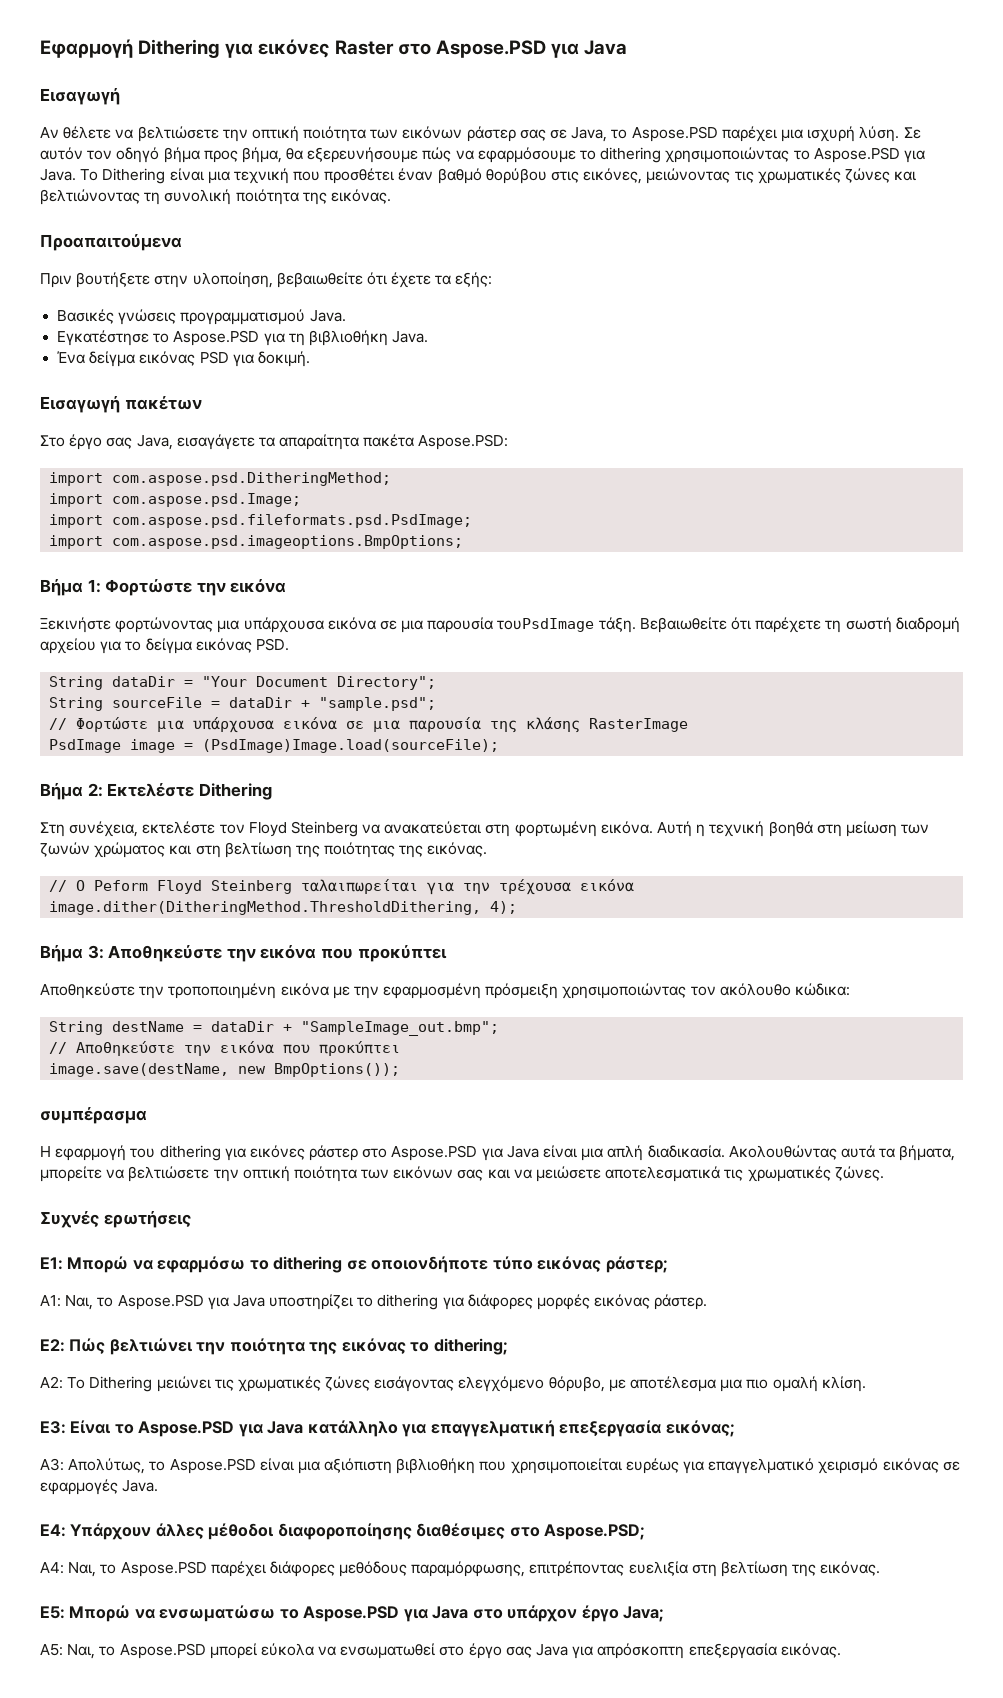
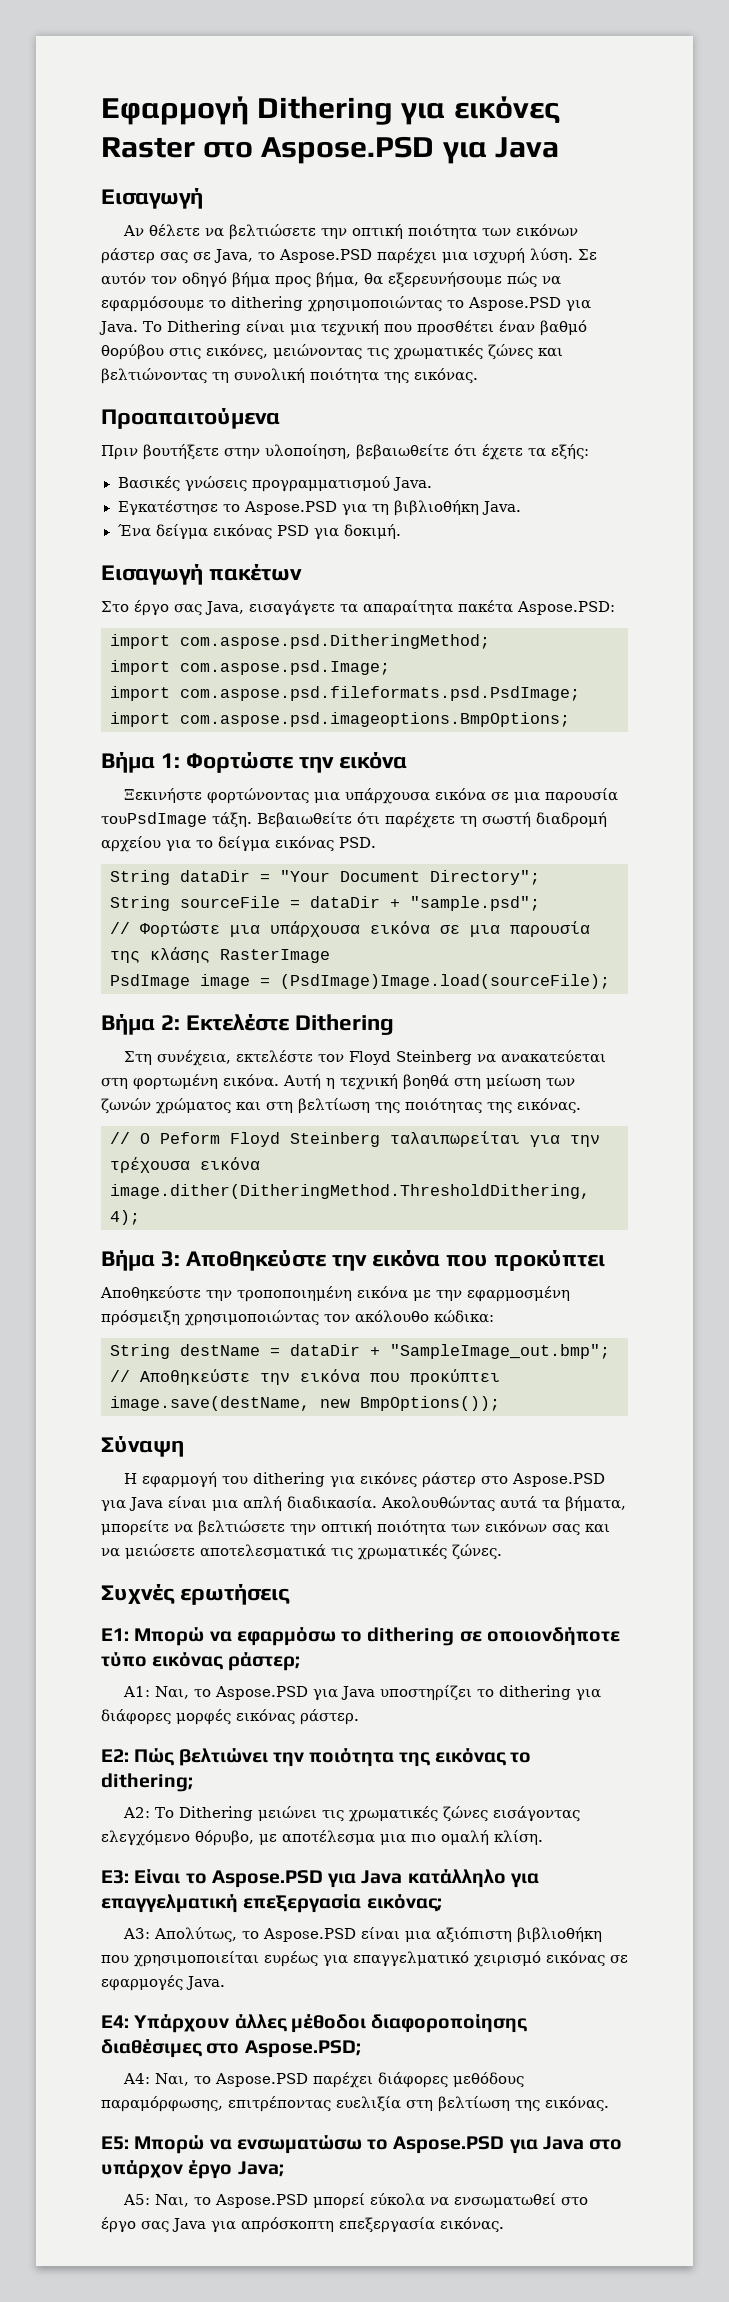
- συμπέρασμα
+ Σύναψη

